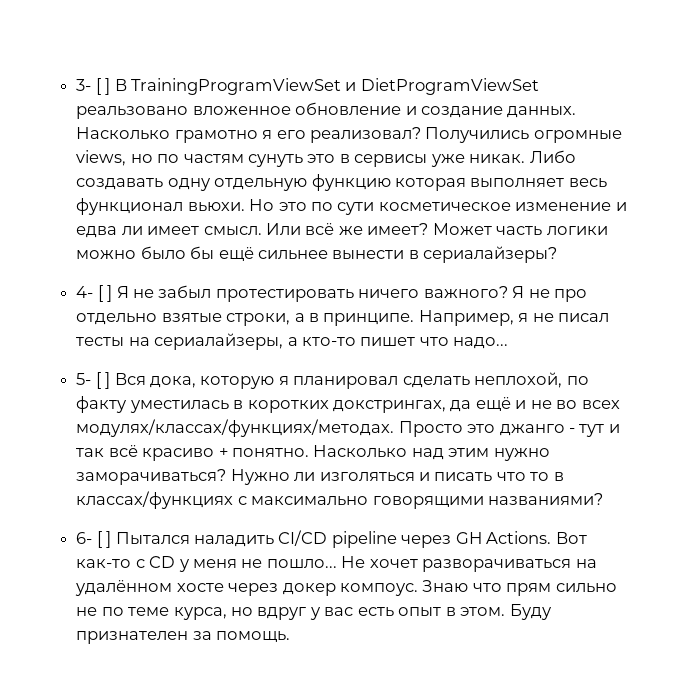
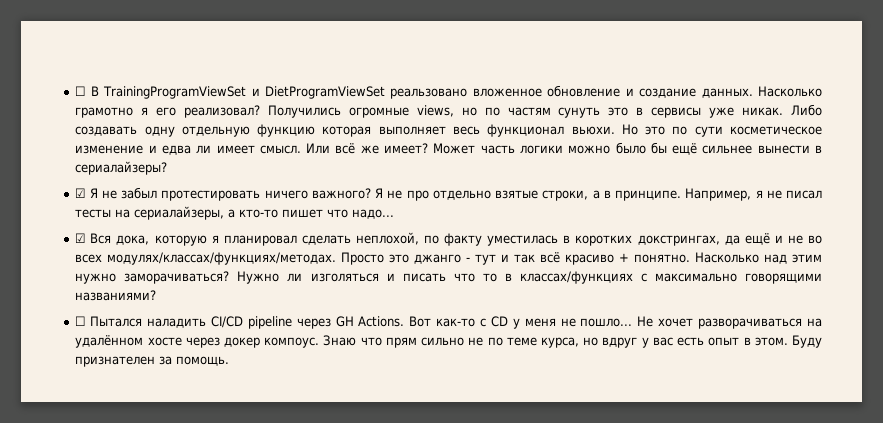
- 3- [ ] В TrainingProgramViewSet и DietProgramViewSet реальзовано вложенное обновление и создание данных.
+ ☐ В TrainingProgramViewSet и DietProgramViewSet реальзовано вложенное обновление и создание данных.
- 4- [ ] Я не забыл протестировать ничего важного?
+ ☑ Я не забыл протестировать ничего важного?
- 5- [ ] Вся дока, которую я планировал сделать неплохой, по факту уместилась в коротких докстрингах, да ещё и не во всех модулях/классах/функциях/методах.
+ ☑ Вся дока, которую я планировал сделать неплохой, по факту уместилась в коротких докстрингах, да ещё и не во всех модулях/классах/функциях/методах.
- 6- [ ] Пытался наладить CI/CD pipeline через GH Actions.
+ ☐ Пытался наладить CI/CD pipeline через GH Actions.

